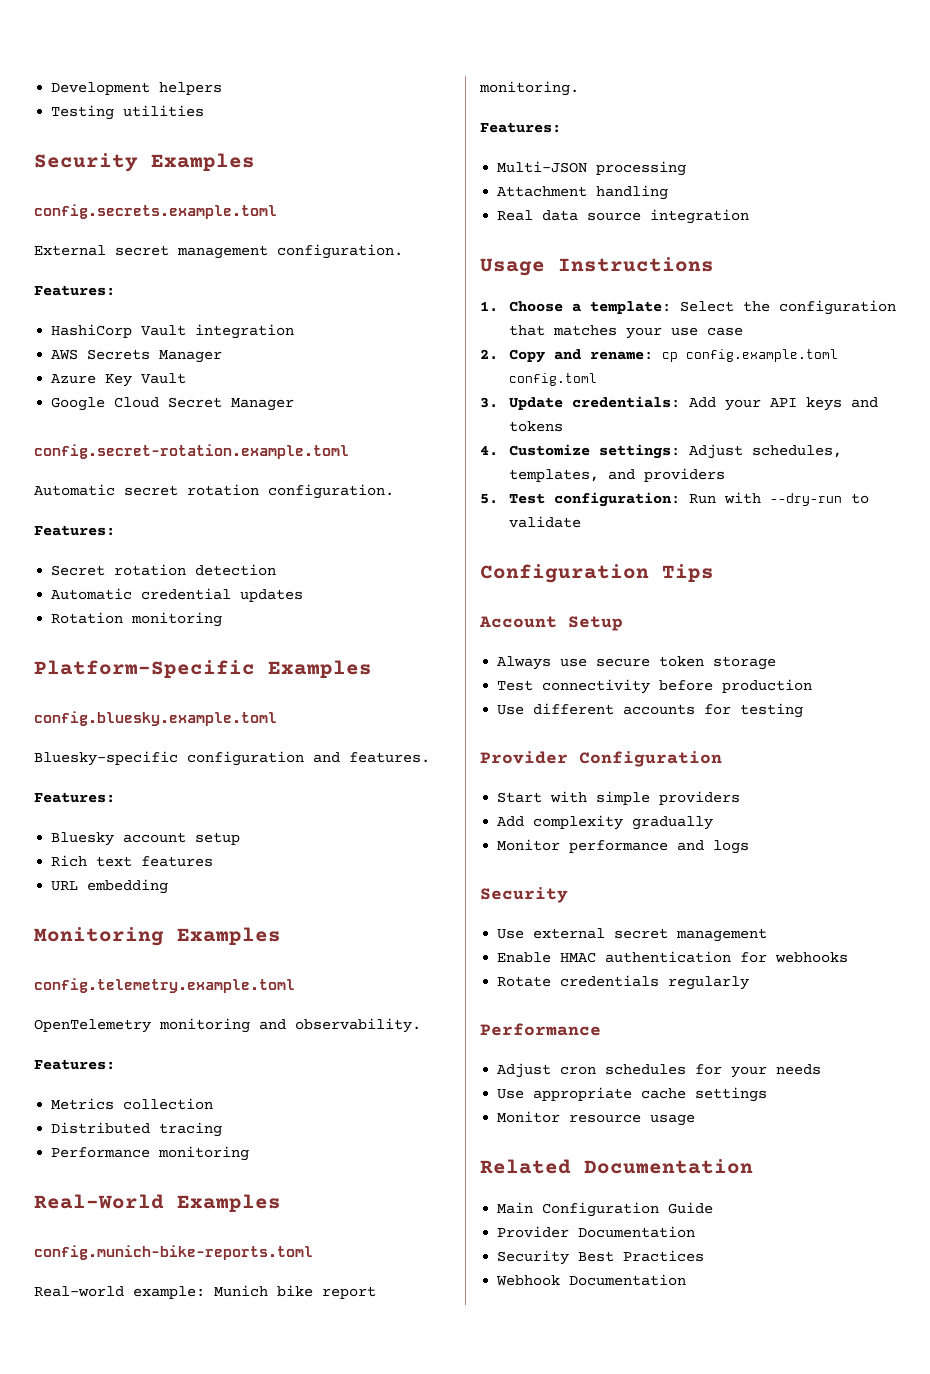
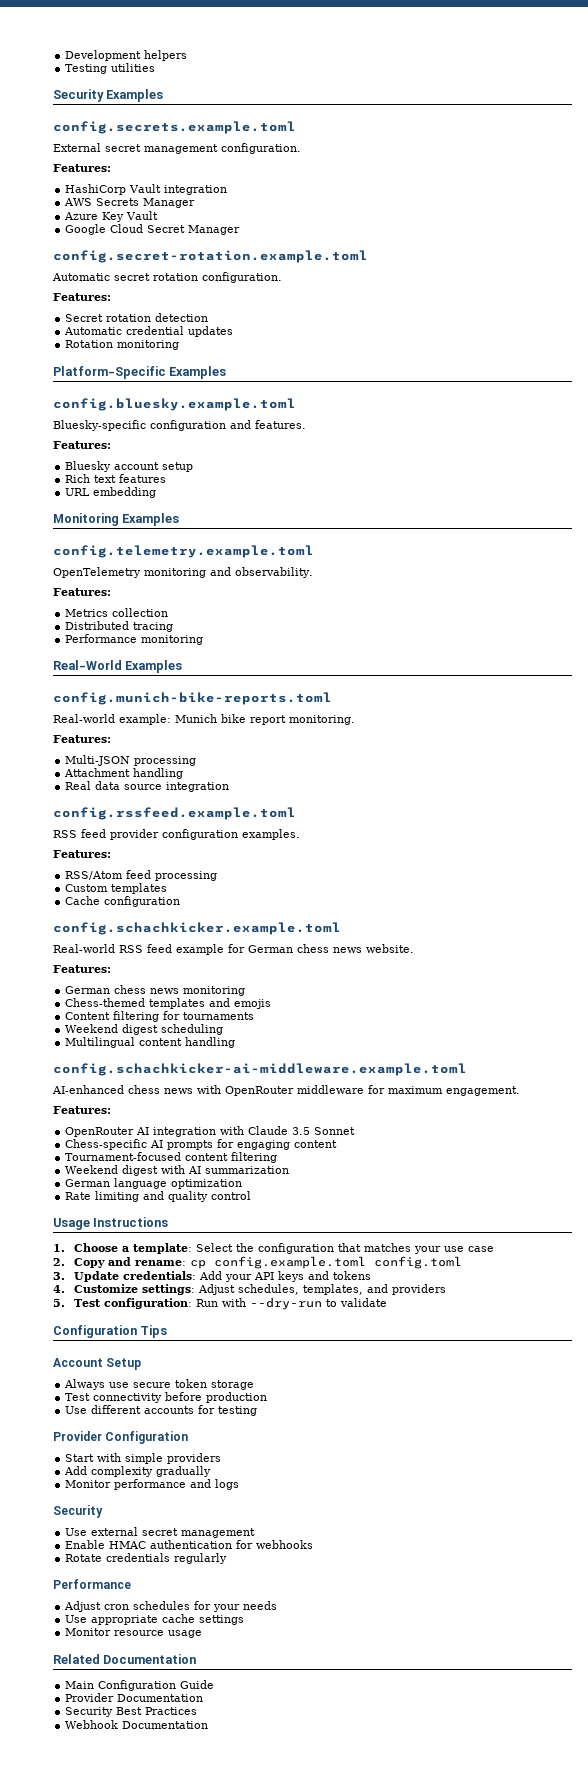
+ config.rssfeed.example.toml
+ RSS feed provider configuration examples.
+ Features:
+ RSS/Atom feed processing
+ Custom templates
+ Cache configuration
+ config.schachkicker.example.toml
+ Real-world RSS feed example for German chess news website.
+ Features:
+ German chess news monitoring
+ Chess-themed templates and emojis
+ Content filtering for tournaments
+ Weekend digest scheduling
+ Multilingual content handling
+ config.schachkicker-ai-middleware.example.toml
+ AI-enhanced chess news with OpenRouter middleware for maximum engagement.
+ Features:
+ OpenRouter AI integration with Claude 3.5 Sonnet
+ Chess-specific AI prompts for engaging content
+ Tournament-focused content filtering
+ Weekend digest with AI summarization
+ German language optimization
+ Rate limiting and quality control

